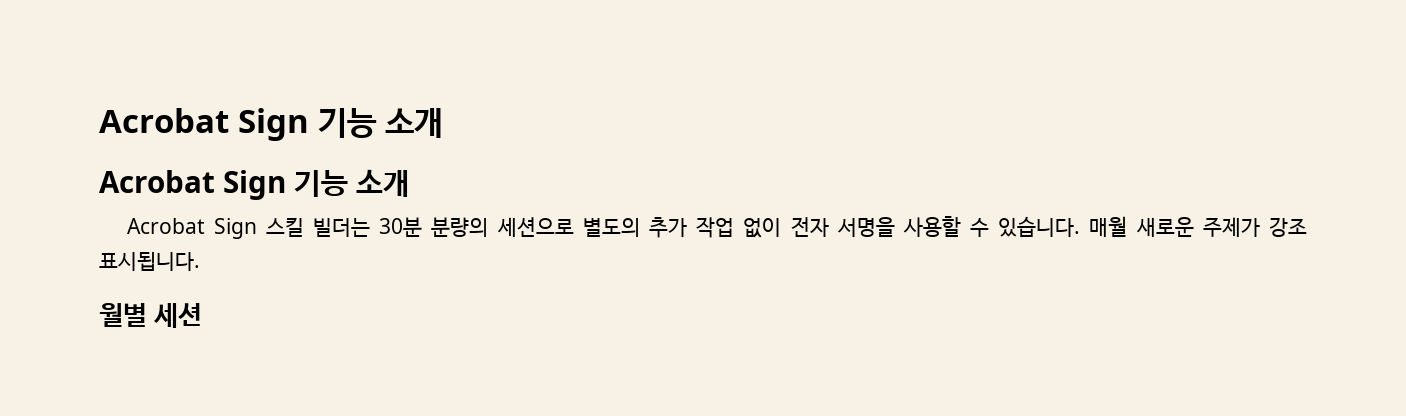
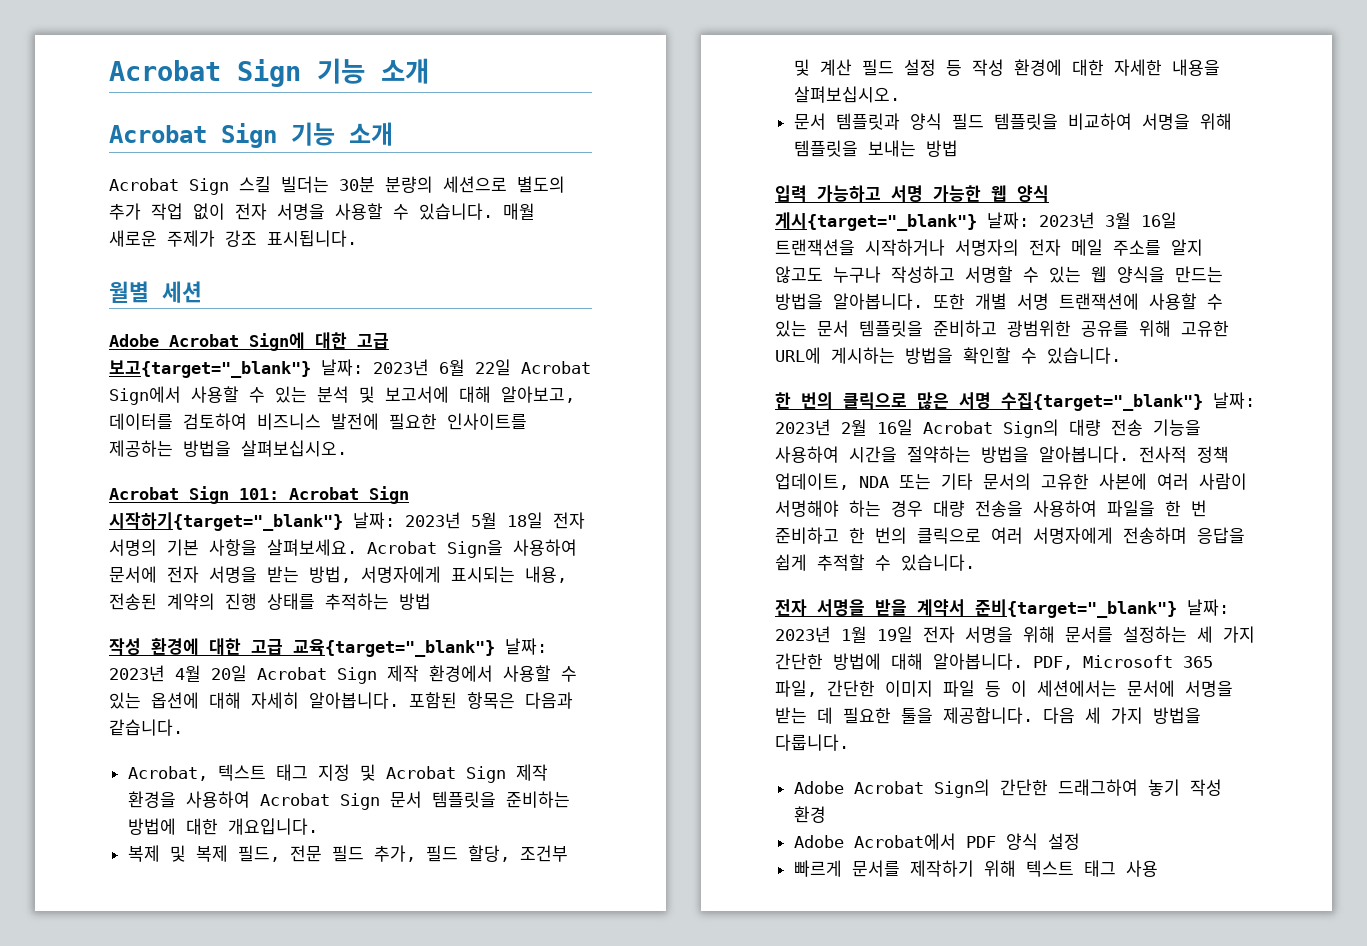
+ Adobe Acrobat Sign에 대한 고급 보고{target="_blank"} 날짜: 2023년 6월 22일 Acrobat Sign에서 사용할 수 있는 분석 및 보고서에 대해 알아보고, 데이터를 검토하여 비즈니스 발전에 필요한 인사이트를 제공하는 방법을 살펴보십시오.
+ Acrobat Sign 101: Acrobat Sign 시작하기{target="_blank"} 날짜: 2023년 5월 18일 전자 서명의 기본 사항을 살펴보세요. Acrobat Sign을 사용하여 문서에 전자 서명을 받는 방법, 서명자에게 표시되는 내용, 전송된 계약의 진행 상태를 추적하는 방법
+ 작성 환경에 대한 고급 교육{target="_blank"} 날짜: 2023년 4월 20일 Acrobat Sign 제작 환경에서 사용할 수 있는 옵션에 대해 자세히 알아봅니다. 포함된 항목은 다음과 같습니다.
+ Acrobat, 텍스트 태그 지정 및 Acrobat Sign 제작 환경을 사용하여 Acrobat Sign 문서 템플릿을 준비하는 방법에 대한 개요입니다.
+ 복제 및 복제 필드, 전문 필드 추가, 필드 할당, 조건부 및 계산 필드 설정 등 작성 환경에 대한 자세한 내용을 살펴보십시오.
+ 문서 템플릿과 양식 필드 템플릿을 비교하여 서명을 위해 템플릿을 보내는 방법
+ 입력 가능하고 서명 가능한 웹 양식 게시{target="_blank"} 날짜: 2023년 3월 16일 트랜잭션을 시작하거나 서명자의 전자 메일 주소를 알지 않고도 누구나 작성하고 서명할 수 있는 웹 양식을 만드는 방법을 알아봅니다. 또한 개별 서명 트랜잭션에 사용할 수 있는 문서 템플릿을 준비하고 광범위한 공유를 위해 고유한 URL에 게시하는 방법을 확인할 수 있습니다.
+ 한 번의 클릭으로 많은 서명 수집{target="_blank"} 날짜: 2023년 2월 16일 Acrobat Sign의 대량 전송 기능을 사용하여 시간을 절약하는 방법을 알아봅니다. 전사적 정책 업데이트, NDA 또는 기타 문서의 고유한 사본에 여러 사람이 서명해야 하는 경우 대량 전송을 사용하여 파일을 한 번 준비하고 한 번의 클릭으로 여러 서명자에게 전송하며 응답을 쉽게 추적할 수 있습니다.
+ 전자 서명을 받을 계약서 준비{target="_blank"} 날짜: 2023년 1월 19일 전자 서명을 위해 문서를 설정하는 세 가지 간단한 방법에 대해 알아봅니다. PDF, Microsoft 365 파일, 간단한 이미지 파일 등 이 세션에서는 문서에 서명을 받는 데 필요한 툴을 제공합니다. 다음 세 가지 방법을 다룹니다.
+ Adobe Acrobat Sign의 간단한 드래그하여 놓기 작성 환경
+ Adobe Acrobat에서 PDF 양식 설정
+ 빠르게 문서를 제작하기 위해 텍스트 태그 사용

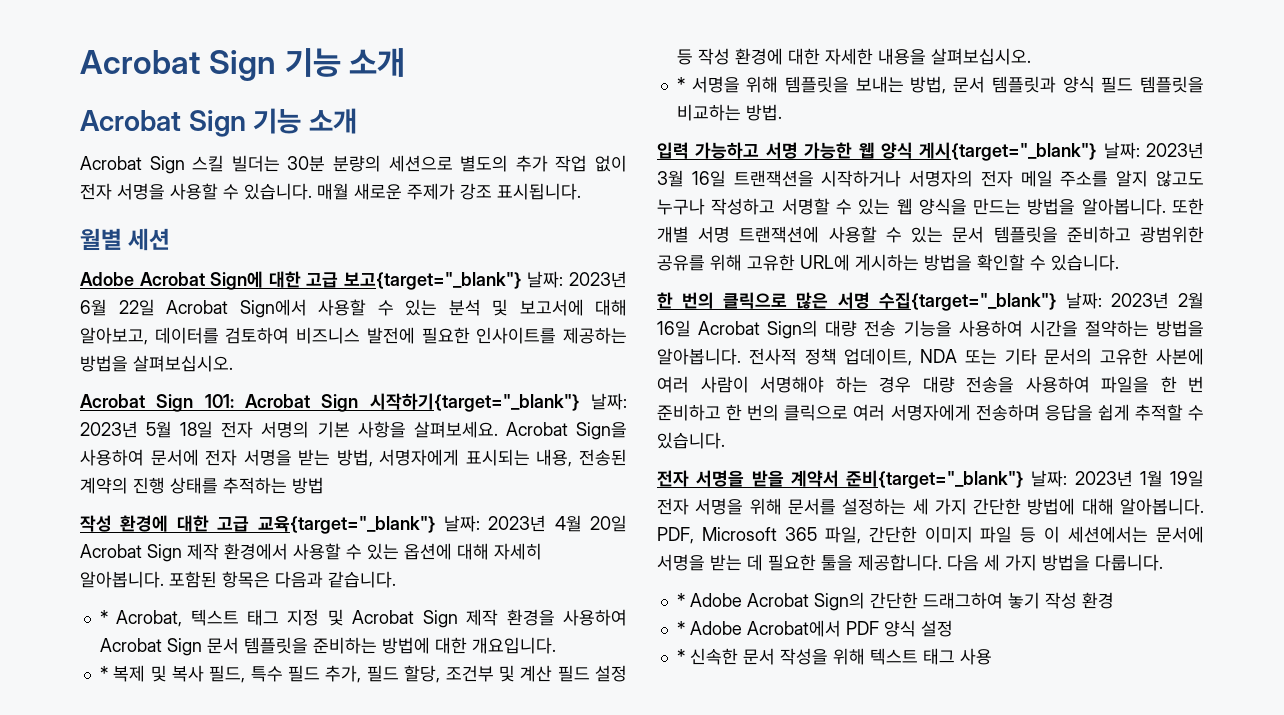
- Acrobat, 텍스트 태그 지정 및 Acrobat Sign 제작 환경을 사용하여 Acrobat Sign 문서 템플릿을 준비하는 방법에 대한 개요입니다.
+ * Acrobat, 텍스트 태그 지정 및 Acrobat Sign 제작 환경을 사용하여 Acrobat Sign 문서 템플릿을 준비하는 방법에 대한 개요입니다.
- 복제 및 복제 필드, 전문 필드 추가, 필드 할당, 조건부 및 계산 필드 설정 등 작성 환경에 대한 자세한 내용을 살펴보십시오.
+ * 복제 및 복사 필드, 특수 필드 추가, 필드 할당, 조건부 및 계산 필드 설정 등 작성 환경에 대한 자세한 내용을 살펴보십시오.
- 문서 템플릿과 양식 필드 템플릿을 비교하여 서명을 위해 템플릿을 보내는 방법
+ * 서명을 위해 템플릿을 보내는 방법, 문서 템플릿과 양식 필드 템플릿을 비교하는 방법.
- Adobe Acrobat Sign의 간단한 드래그하여 놓기 작성 환경
+ * Adobe Acrobat Sign의 간단한 드래그하여 놓기 작성 환경
- Adobe Acrobat에서 PDF 양식 설정
+ * Adobe Acrobat에서 PDF 양식 설정
- 빠르게 문서를 제작하기 위해 텍스트 태그 사용
+ * 신속한 문서 작성을 위해 텍스트 태그 사용

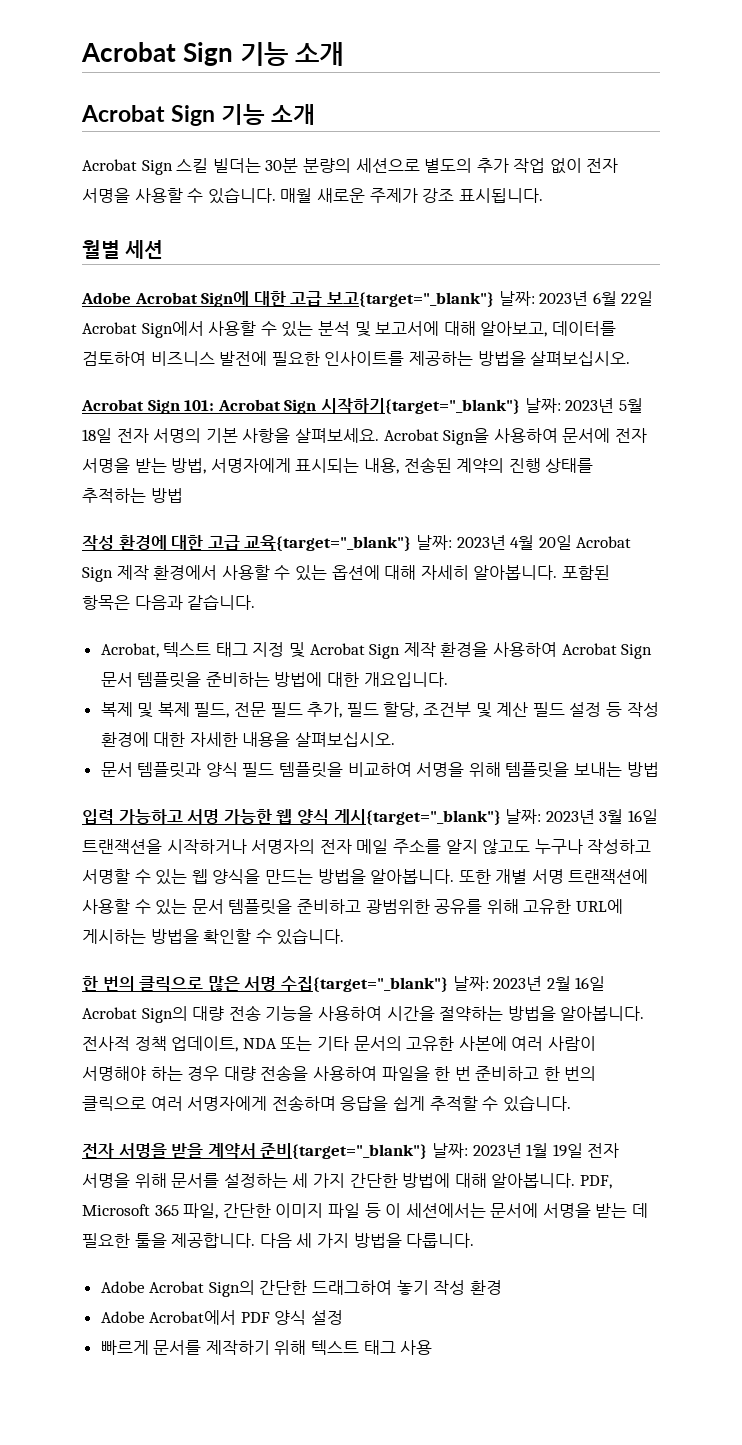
- * Acrobat, 텍스트 태그 지정 및 Acrobat Sign 제작 환경을 사용하여 Acrobat Sign 문서 템플릿을 준비하는 방법에 대한 개요입니다.
+ Acrobat, 텍스트 태그 지정 및 Acrobat Sign 제작 환경을 사용하여 Acrobat Sign 문서 템플릿을 준비하는 방법에 대한 개요입니다.
- * 복제 및 복사 필드, 특수 필드 추가, 필드 할당, 조건부 및 계산 필드 설정 등 작성 환경에 대한 자세한 내용을 살펴보십시오.
+ 복제 및 복제 필드, 전문 필드 추가, 필드 할당, 조건부 및 계산 필드 설정 등 작성 환경에 대한 자세한 내용을 살펴보십시오.
- * 서명을 위해 템플릿을 보내는 방법, 문서 템플릿과 양식 필드 템플릿을 비교하는 방법.
+ 문서 템플릿과 양식 필드 템플릿을 비교하여 서명을 위해 템플릿을 보내는 방법
- * Adobe Acrobat Sign의 간단한 드래그하여 놓기 작성 환경
+ Adobe Acrobat Sign의 간단한 드래그하여 놓기 작성 환경
- * Adobe Acrobat에서 PDF 양식 설정
+ Adobe Acrobat에서 PDF 양식 설정
- * 신속한 문서 작성을 위해 텍스트 태그 사용
+ 빠르게 문서를 제작하기 위해 텍스트 태그 사용

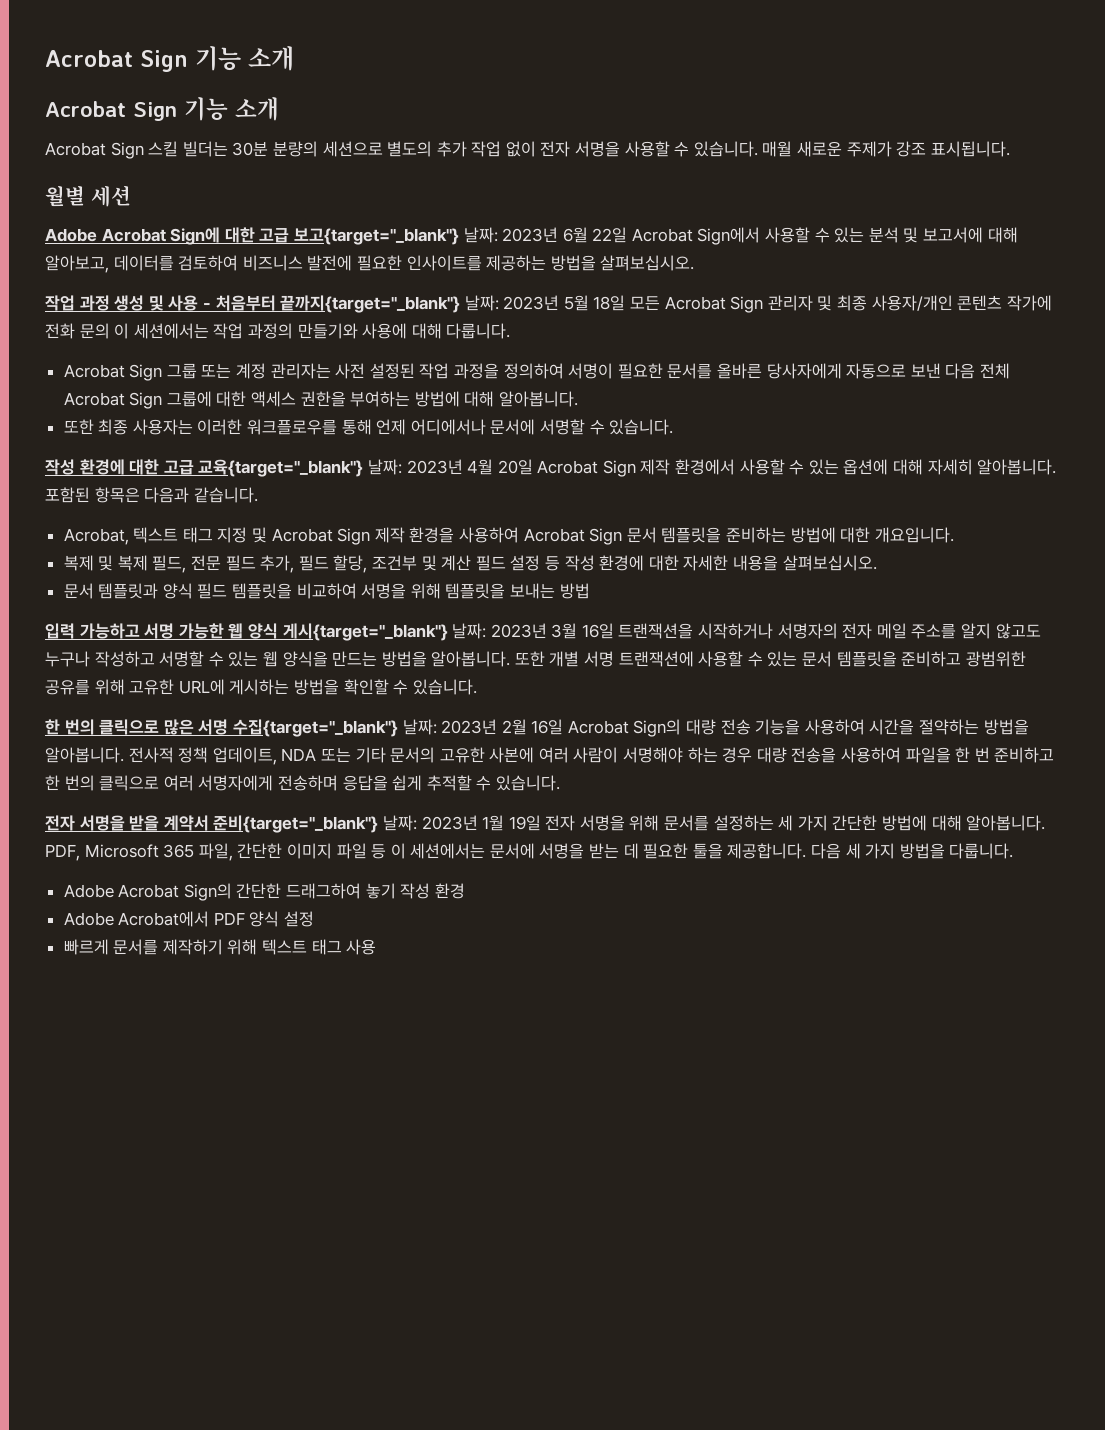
- Acrobat Sign 101: Acrobat Sign 시작하기{target="_blank"} 날짜: 2023년 5월 18일 전자 서명의 기본 사항을 살펴보세요. Acrobat Sign을 사용하여 문서에 전자 서명을 받는 방법, 서명자에게 표시되는 내용, 전송된 계약의 진행 상태를 추적하는 방법
+ 작업 과정 생성 및 사용 - 처음부터 끝까지{target="_blank"} 날짜: 2023년 5월 18일 모든 Acrobat Sign 관리자 및 최종 사용자/개인 콘텐츠 작가에 전화 문의 이 세션에서는 작업 과정의 만들기와 사용에 대해 다룹니다.
+ Acrobat Sign 그룹 또는 계정 관리자는 사전 설정된 작업 과정을 정의하여 서명이 필요한 문서를 올바른 당사자에게 자동으로 보낸 다음 전체 Acrobat Sign 그룹에 대한 액세스 권한을 부여하는 방법에 대해 알아봅니다.
+ 또한 최종 사용자는 이러한 워크플로우를 통해 언제 어디에서나 문서에 서명할 수 있습니다.

